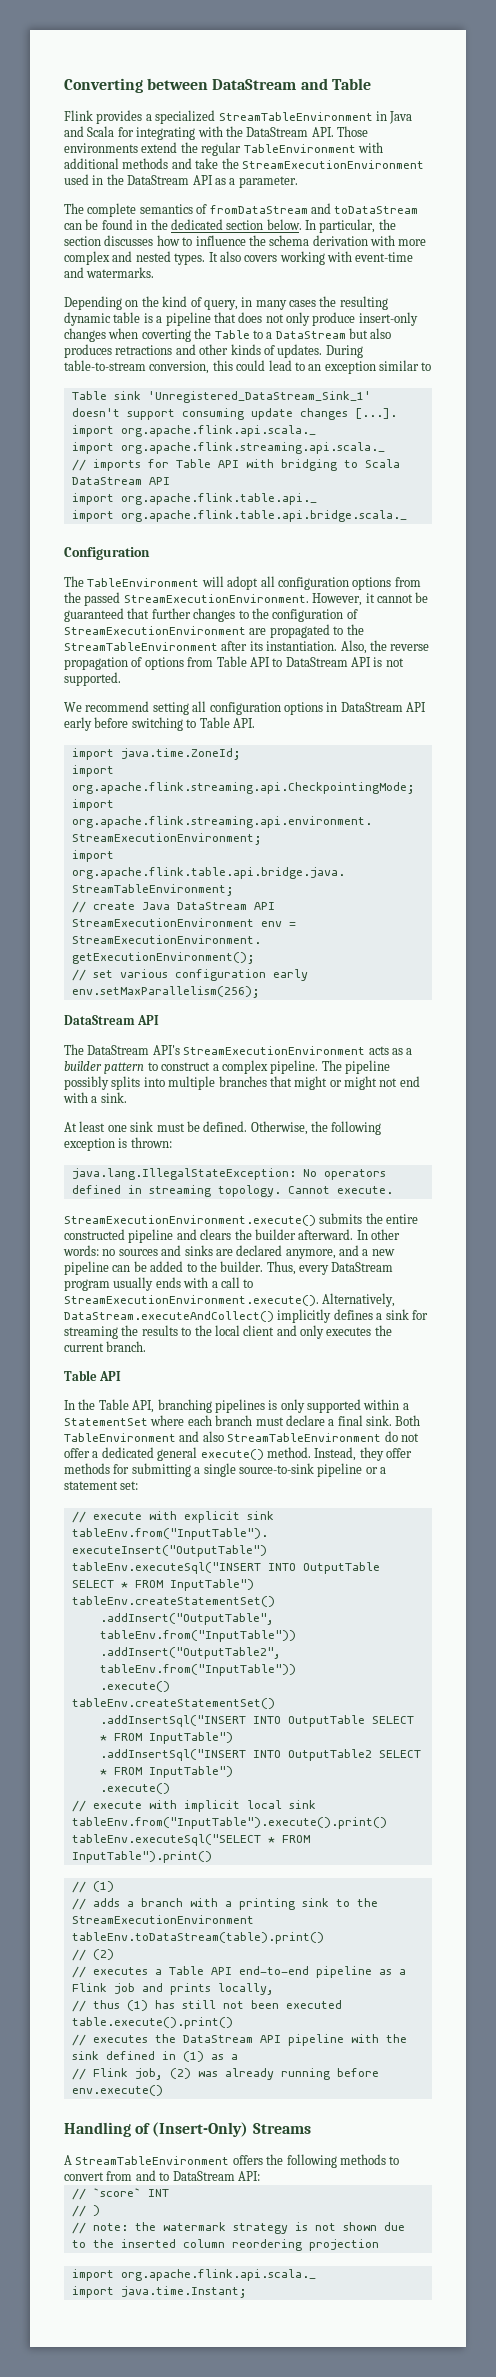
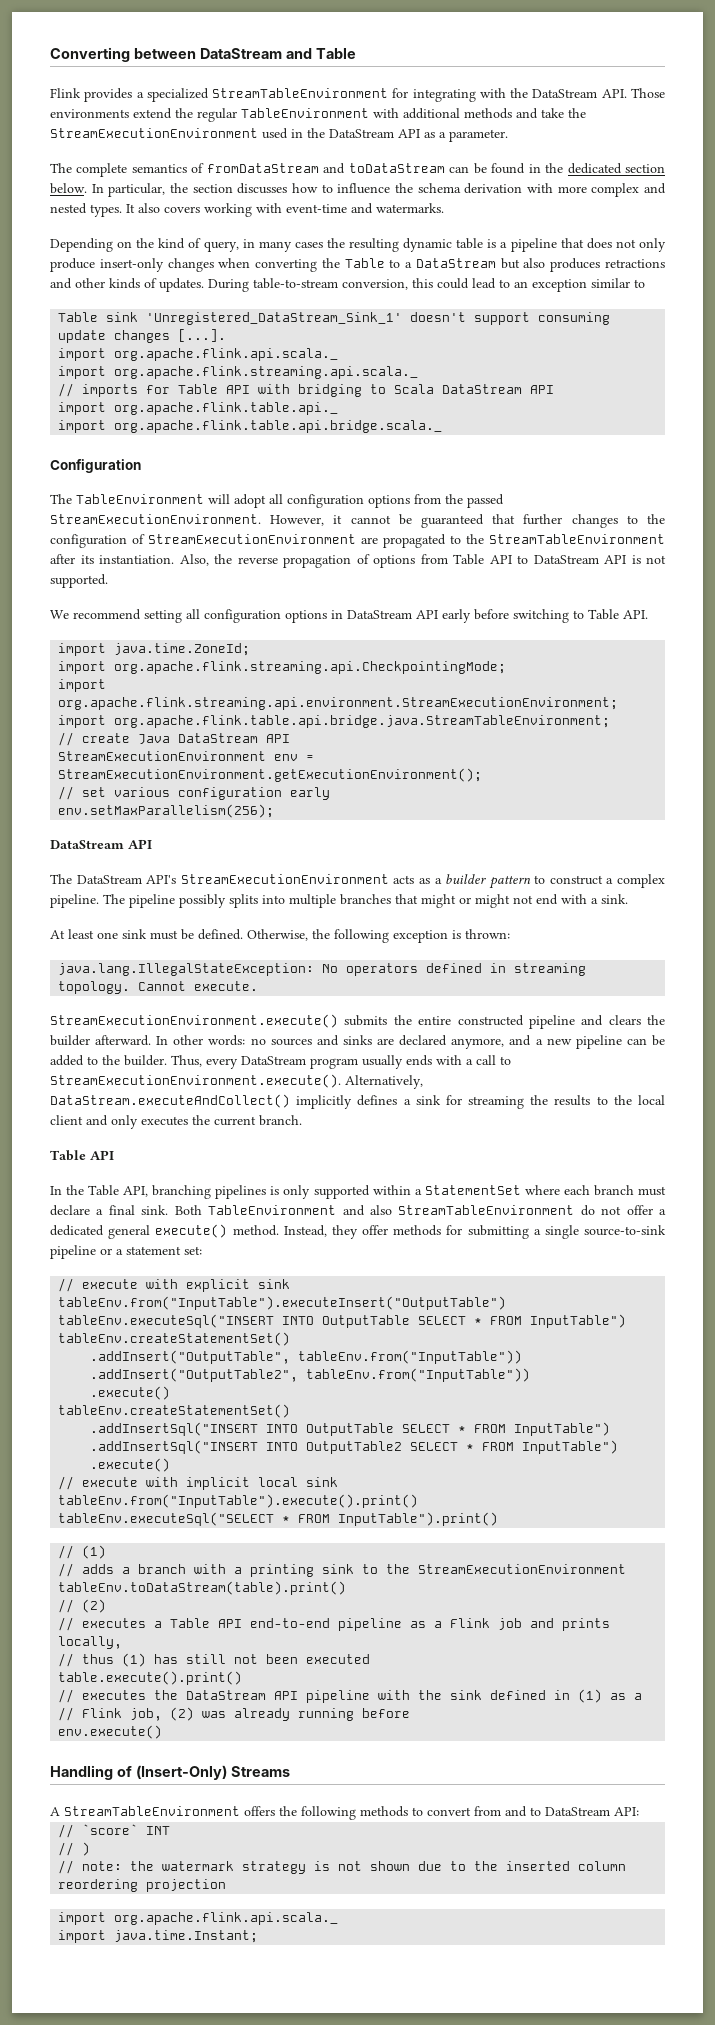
- Flink provides a specialized StreamTableEnvironment in Java and Scala for integrating with the DataStream API. Those environments extend the regular TableEnvironment with additional methods and take the StreamExecutionEnvironment used in the DataStream API as a parameter.
+ Flink provides a specialized StreamTableEnvironment for integrating with the DataStream API. Those environments extend the regular TableEnvironment with additional methods and take the StreamExecutionEnvironment used in the DataStream API as a parameter.
- Depending on the kind of query, in many cases the resulting dynamic table is a pipeline that does not only produce insert-only changes when coverting the Table to a DataStream but also produces retractions and other kinds of updates.
+ Depending on the kind of query, in many cases the resulting dynamic table is a pipeline that does not only produce insert-only changes when converting the Table to a DataStream but also produces retractions and other kinds of updates.

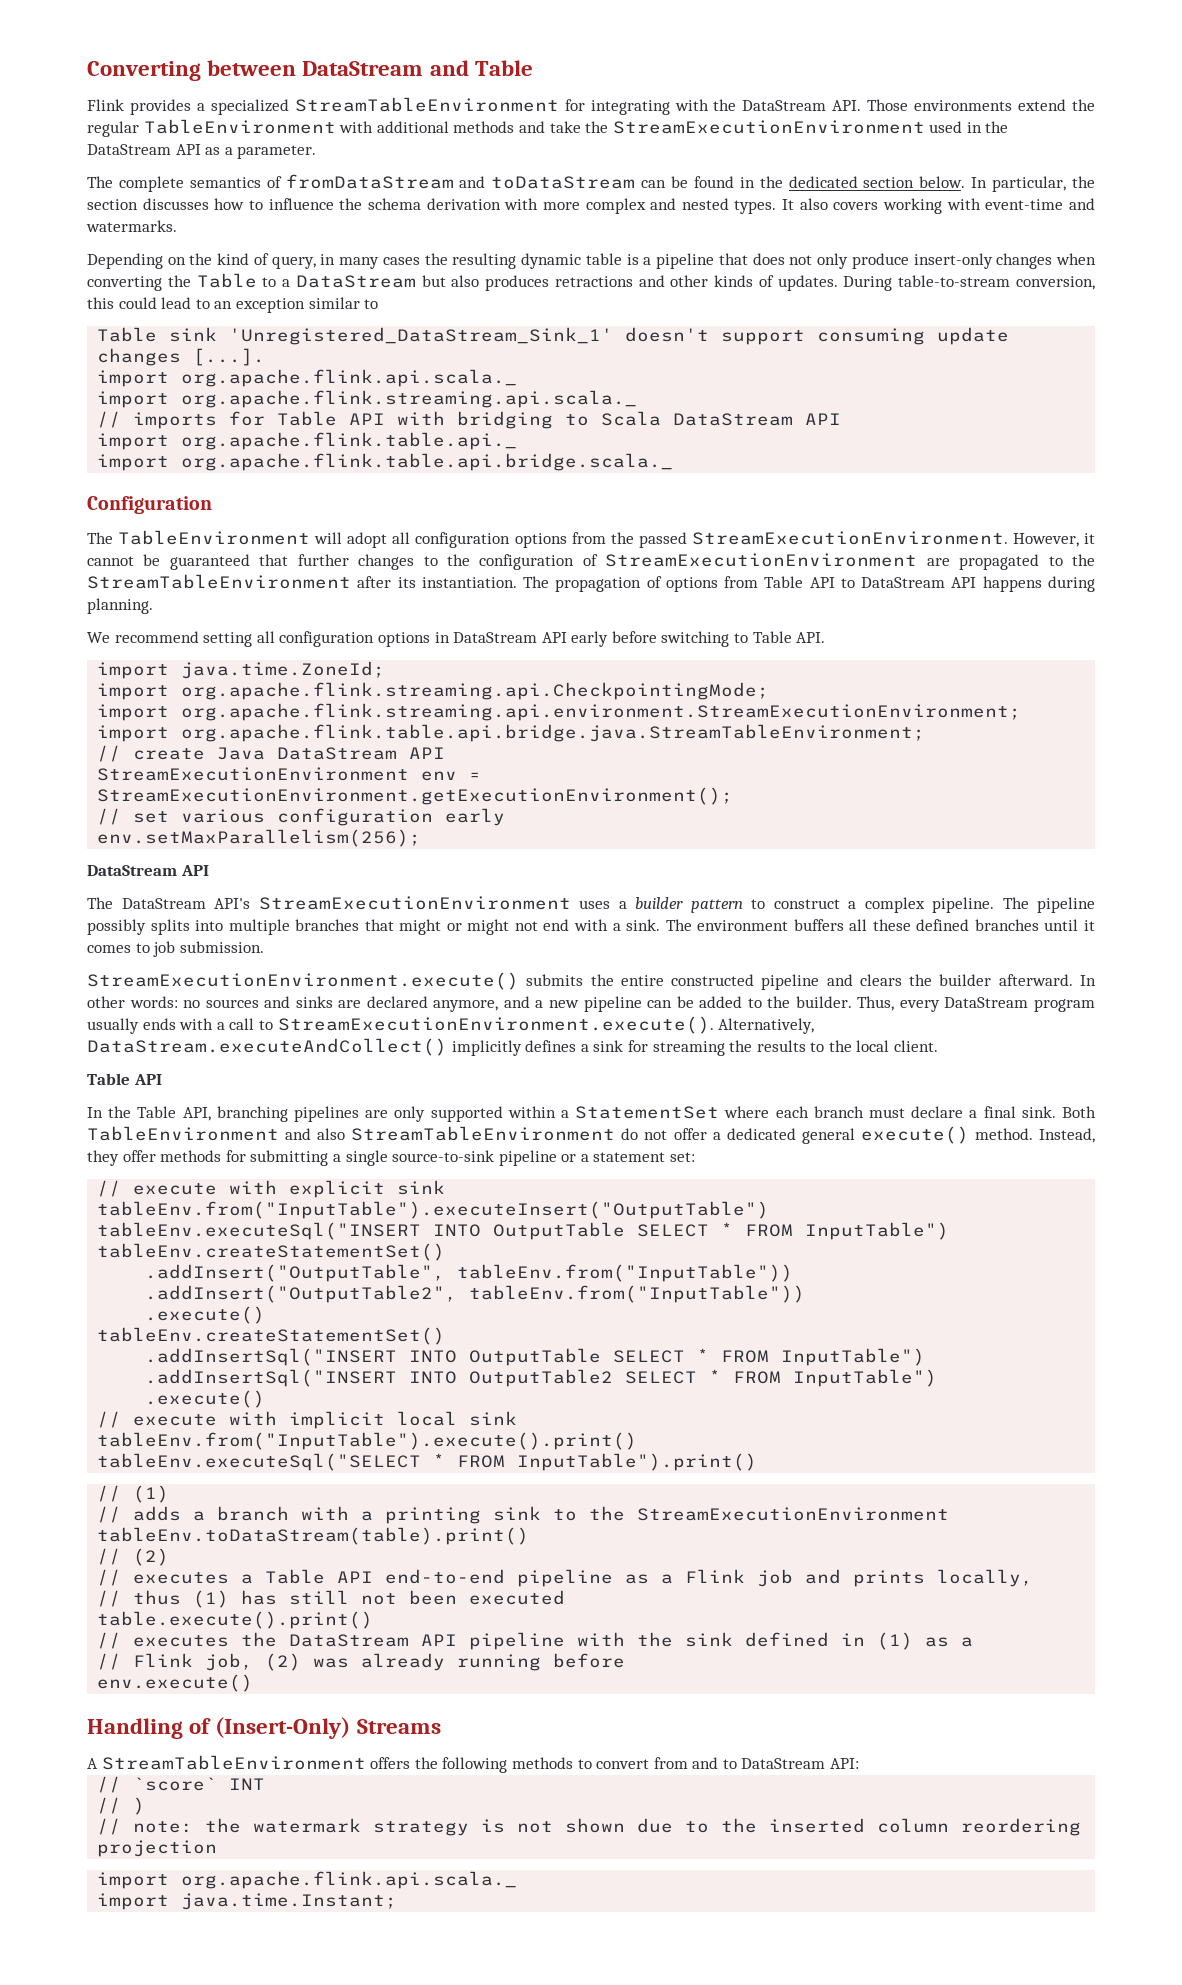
- Also, the reverse propagation of options from Table API to DataStream API is not supported.
+ The propagation of options from Table API to DataStream API happens during planning.
- The DataStream API's StreamExecutionEnvironment acts as a builder pattern to construct a complex pipeline.
+ The DataStream API's StreamExecutionEnvironment uses a builder pattern to construct a complex pipeline.
- The pipeline possibly splits into multiple branches that might or might not end with a sink.
- At least one sink must be defined. Otherwise, the following exception is thrown:
- java.lang.IllegalStateException: No operators defined in streaming topology. Cannot execute.
+ The pipeline possibly splits into multiple branches that might or might not end with a sink. The environment buffers all these defined branches until it comes to job submission.
- Thus, every DataStream program usually ends with a call to StreamExecutionEnvironment.execute(). Alternatively, DataStream.executeAndCollect() implicitly defines a sink for streaming the results to the local client and only executes the current branch.
+ Thus, every DataStream program usually ends with a call to StreamExecutionEnvironment.execute(). Alternatively, DataStream.executeAndCollect() implicitly defines a sink for streaming the results to the local client.
- In the Table API, branching pipelines is only supported within a StatementSet where each branch must declare a final sink.
+ In the Table API, branching pipelines are only supported within a StatementSet where each branch must declare a final sink.

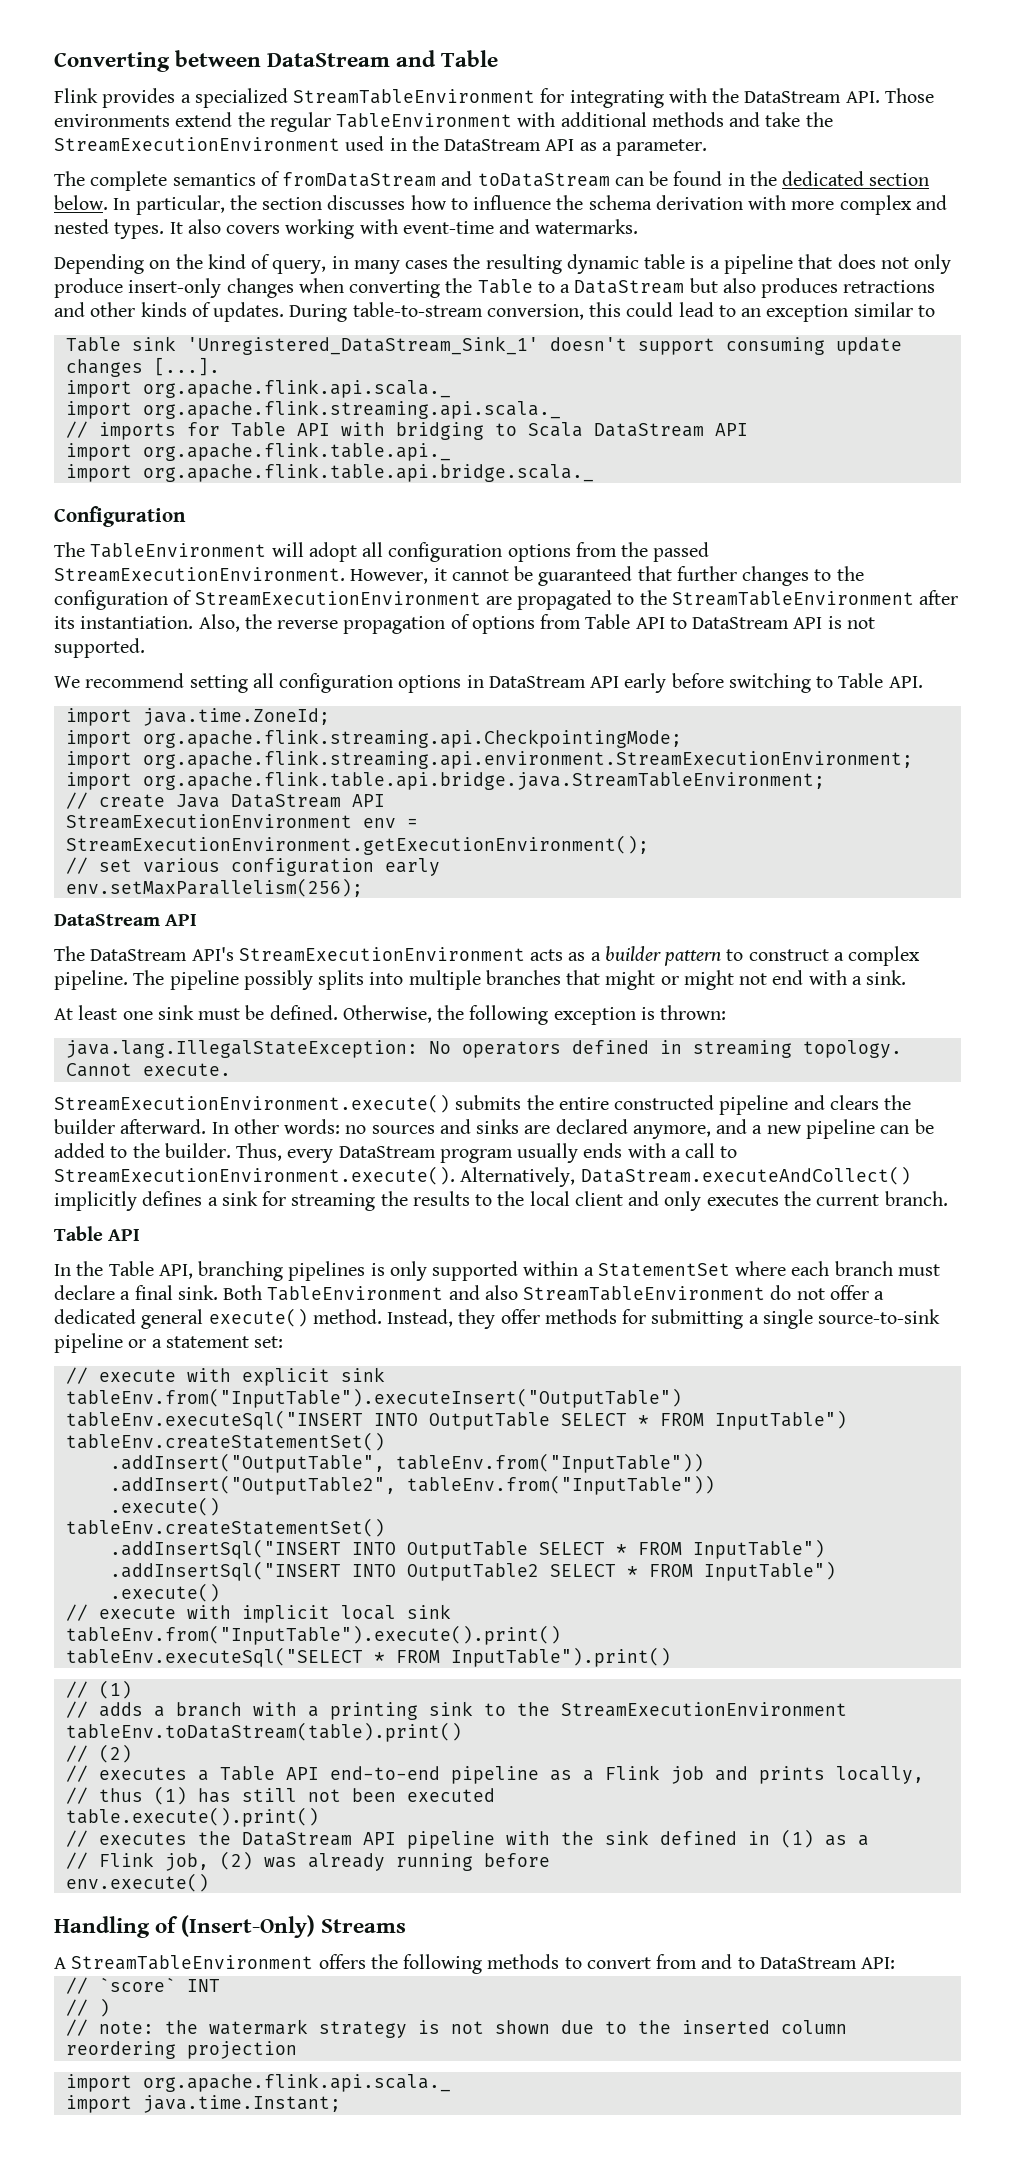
- The propagation of options from Table API to DataStream API happens during planning.
+ Also, the reverse propagation of options from Table API to DataStream API is not supported.
- The DataStream API's StreamExecutionEnvironment uses a builder pattern to construct a complex pipeline.
+ The DataStream API's StreamExecutionEnvironment acts as a builder pattern to construct a complex pipeline.
- The pipeline possibly splits into multiple branches that might or might not end with a sink. The environment buffers all these defined branches until it comes to job submission.
+ The pipeline possibly splits into multiple branches that might or might not end with a sink.
+ At least one sink must be defined. Otherwise, the following exception is thrown:
+ java.lang.IllegalStateException: No operators defined in streaming topology. Cannot execute.
- Thus, every DataStream program usually ends with a call to StreamExecutionEnvironment.execute(). Alternatively, DataStream.executeAndCollect() implicitly defines a sink for streaming the results to the local client.
+ Thus, every DataStream program usually ends with a call to StreamExecutionEnvironment.execute(). Alternatively, DataStream.executeAndCollect() implicitly defines a sink for streaming the results to the local client and only executes the current branch.
- In the Table API, branching pipelines are only supported within a StatementSet where each branch must declare a final sink.
+ In the Table API, branching pipelines is only supported within a StatementSet where each branch must declare a final sink.

